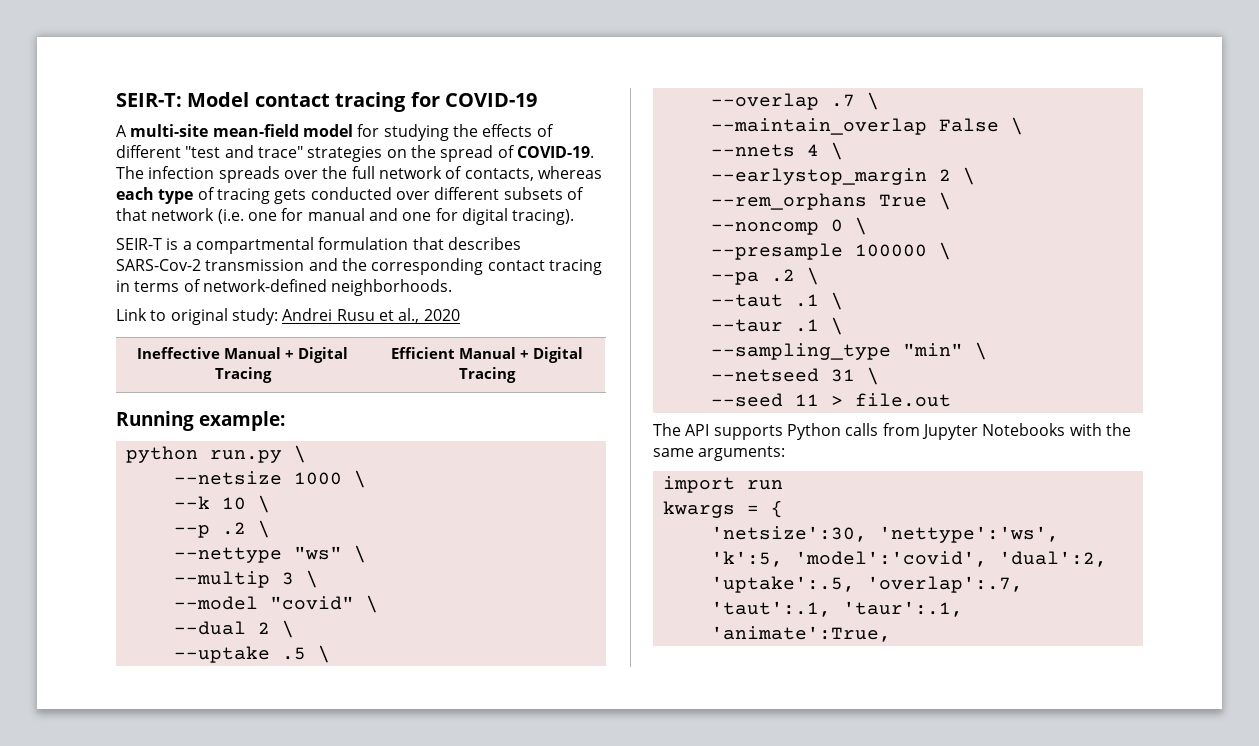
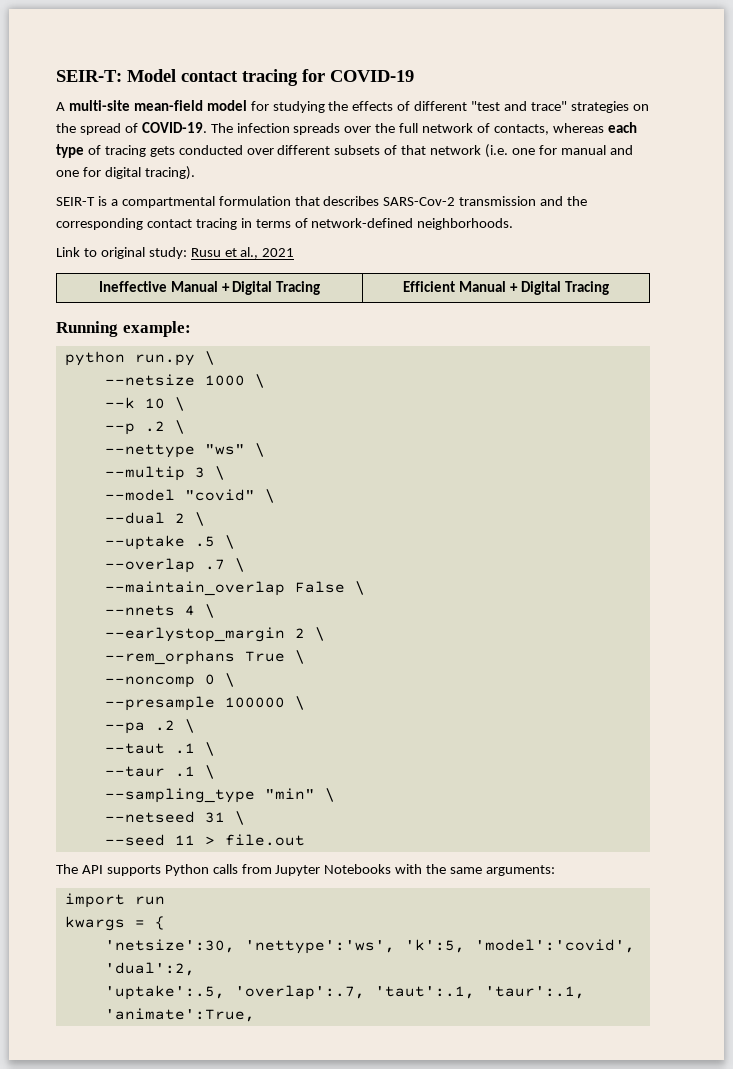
- Link to original study: Andrei Rusu et al., 2020
+ Link to original study: Rusu et al., 2021

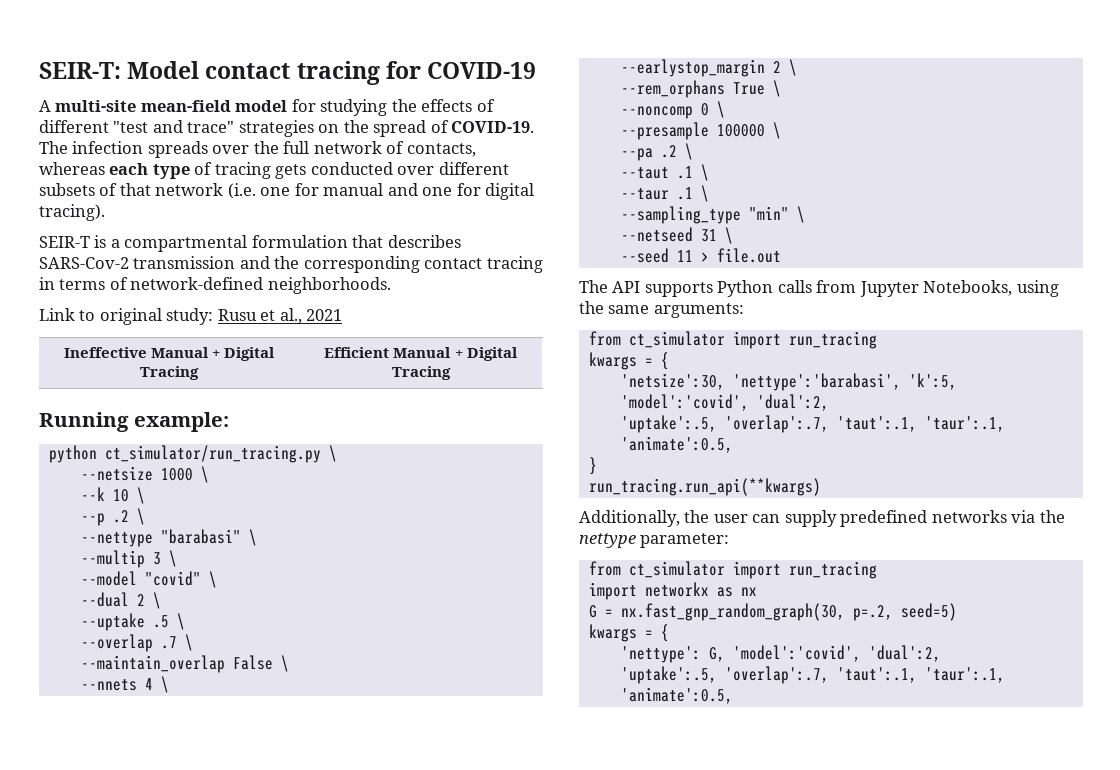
- python run.py \
+ python ct_simulator/run_tracing.py \
- --nettype "ws" \
+ --nettype "barabasi" \
- The API supports Python calls from Jupyter Notebooks with the same arguments:
- import run
+ The API supports Python calls from Jupyter Notebooks, using the same arguments:
+ from ct_simulator import run_tracing
- 'netsize':30, 'nettype':'ws', 'k':5, 'model':'covid', 'dual':2,
- 'uptake':.5, 'overlap':.7, 'taut':.1, 'taur':.1, 'animate':True,
+ 'netsize':30, 'nettype':'barabasi', 'k':5, 'model':'covid', 'dual':2,
+ 'uptake':.5, 'overlap':.7, 'taut':.1, 'taur':.1, 'animate':0.5,
+ }
+ run_tracing.run_api(**kwargs)
+ Additionally, the user can supply predefined networks via the nettype parameter:
+ from ct_simulator import run_tracing
+ import networkx as nx
+ G = nx.fast_gnp_random_graph(30, p=.2, seed=5)
+ kwargs = {
+ 'nettype': G, 'model':'covid', 'dual':2,
+ 'uptake':.5, 'overlap':.7, 'taut':.1, 'taur':.1, 'animate':0.5,

